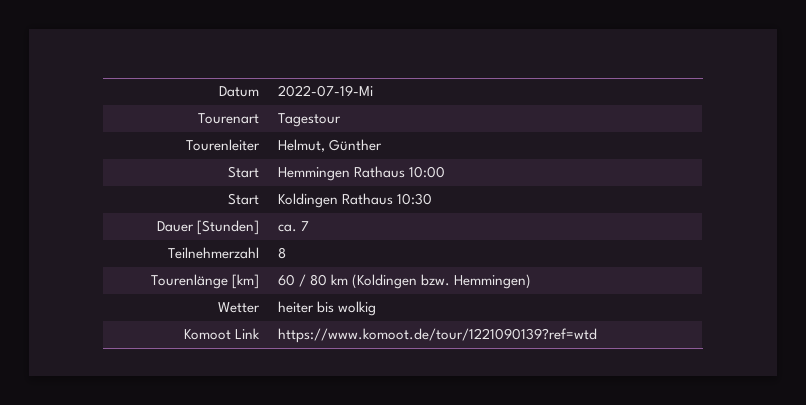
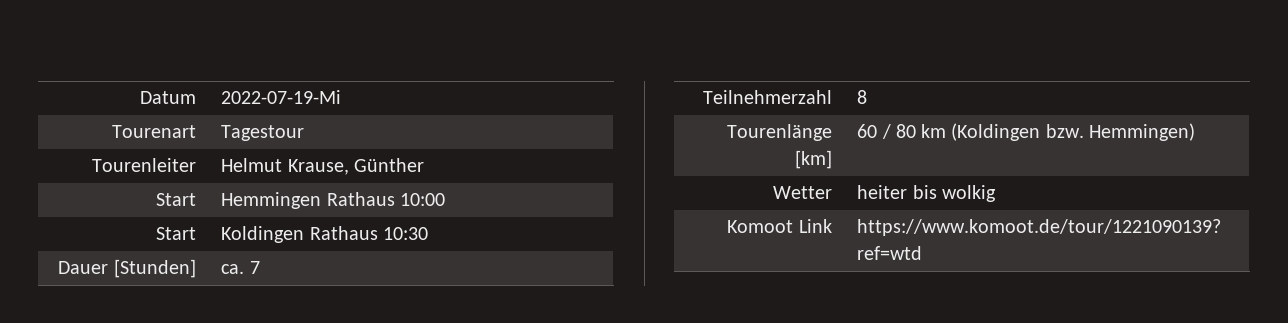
- Tourenleiter | Helmut, Günther
+ Tourenleiter | Helmut Krause, Günther

